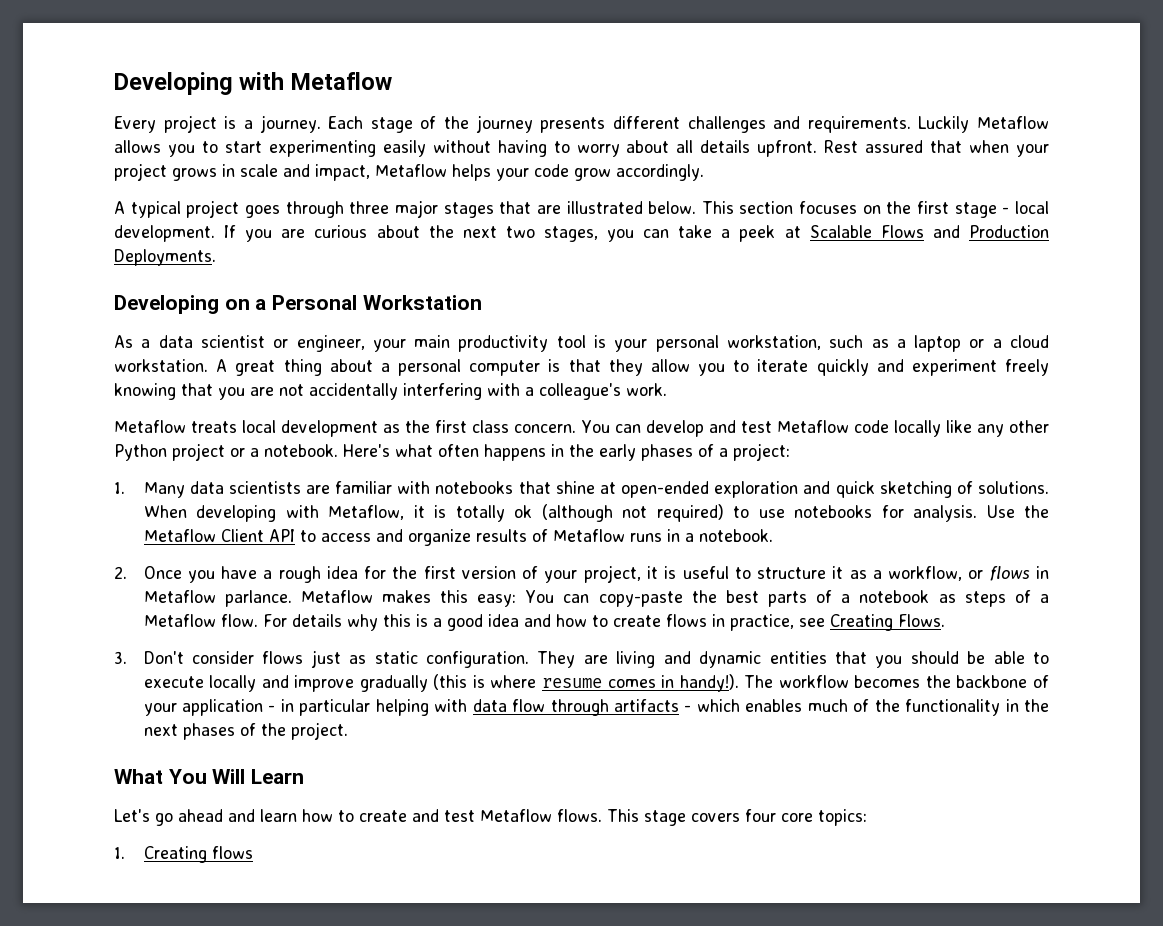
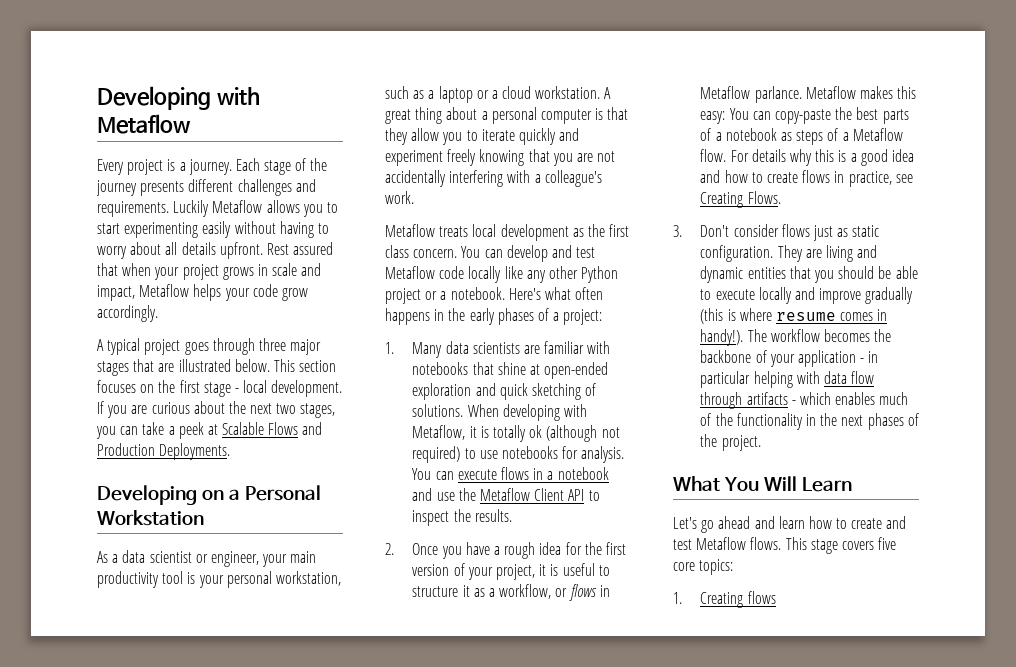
- Use the Metaflow Client API to access and organize results of Metaflow runs in a notebook.
+ You can execute flows in a notebook and use the Metaflow Client API to inspect the results.
- This stage covers four core topics:
+ This stage covers five core topics:

